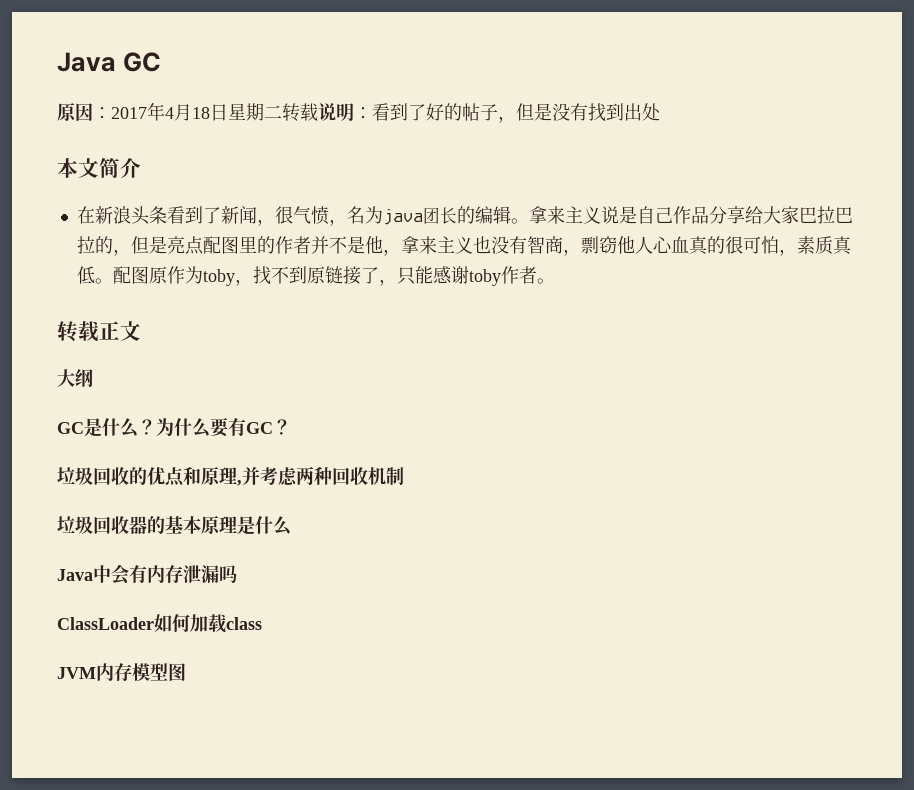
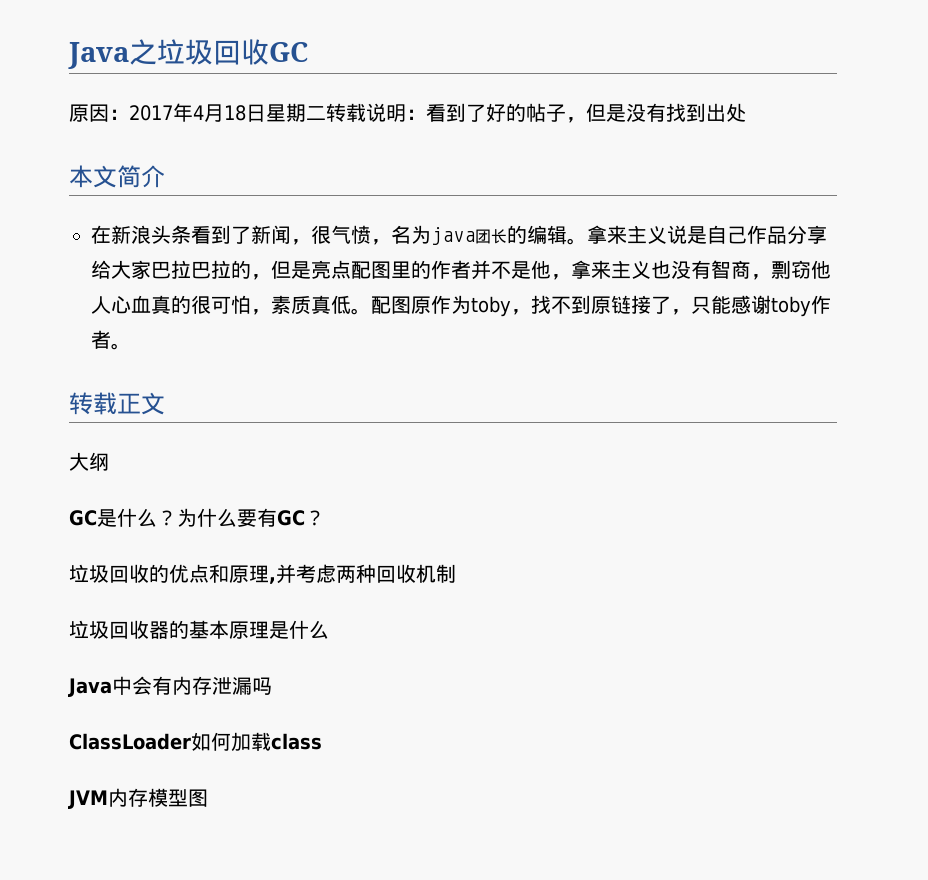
- Java GC
+ Java之垃圾回收GC

